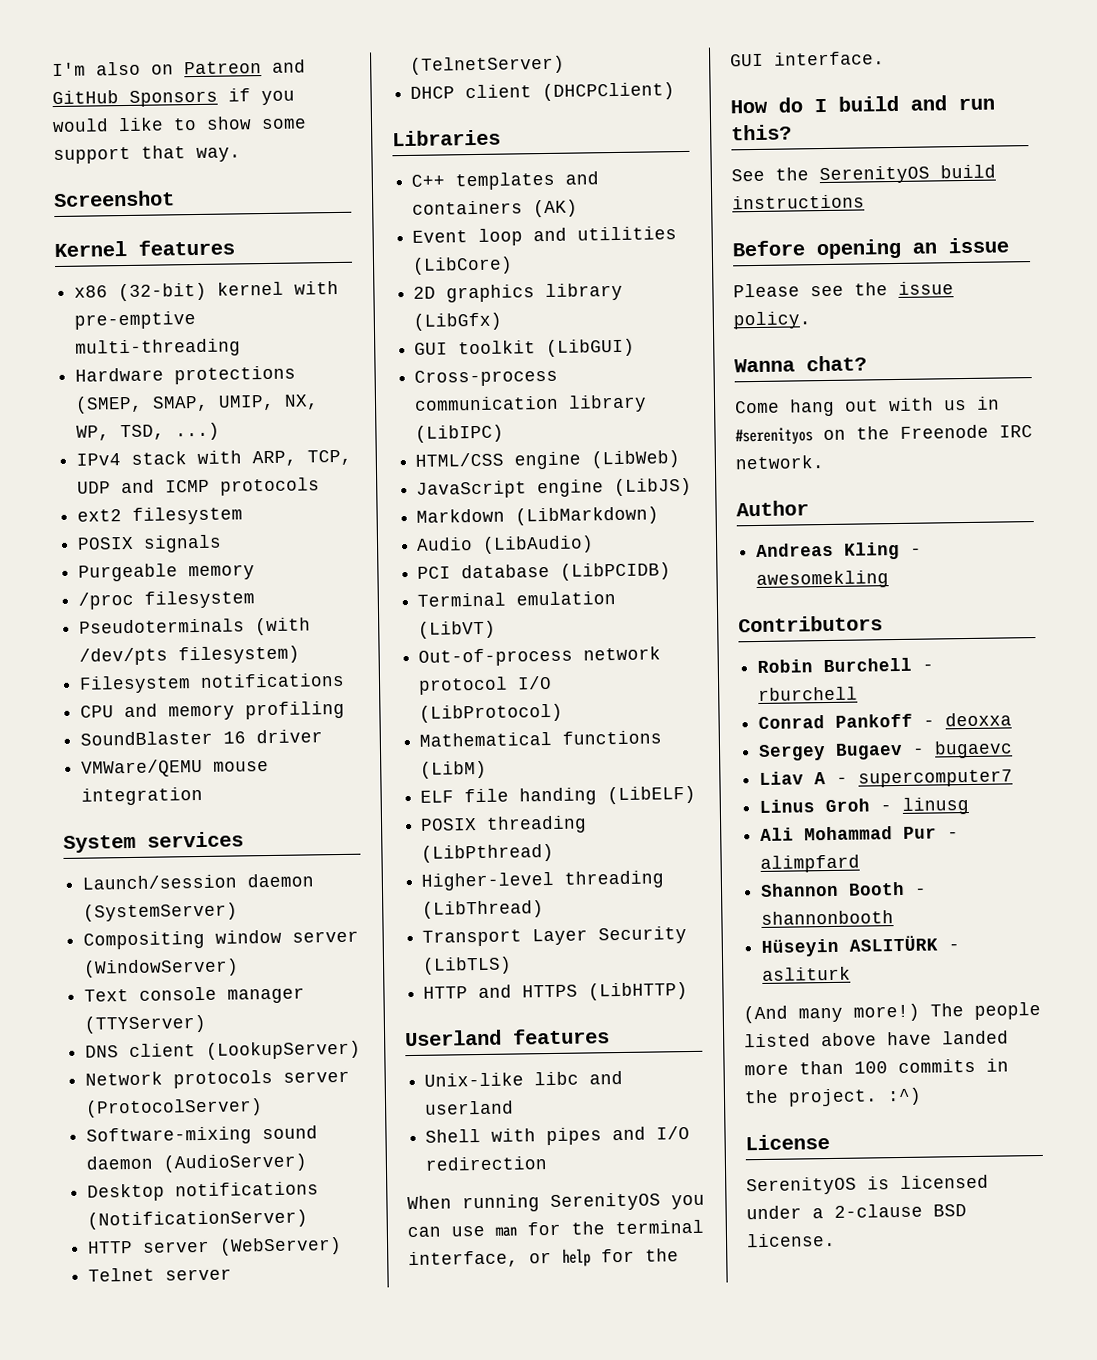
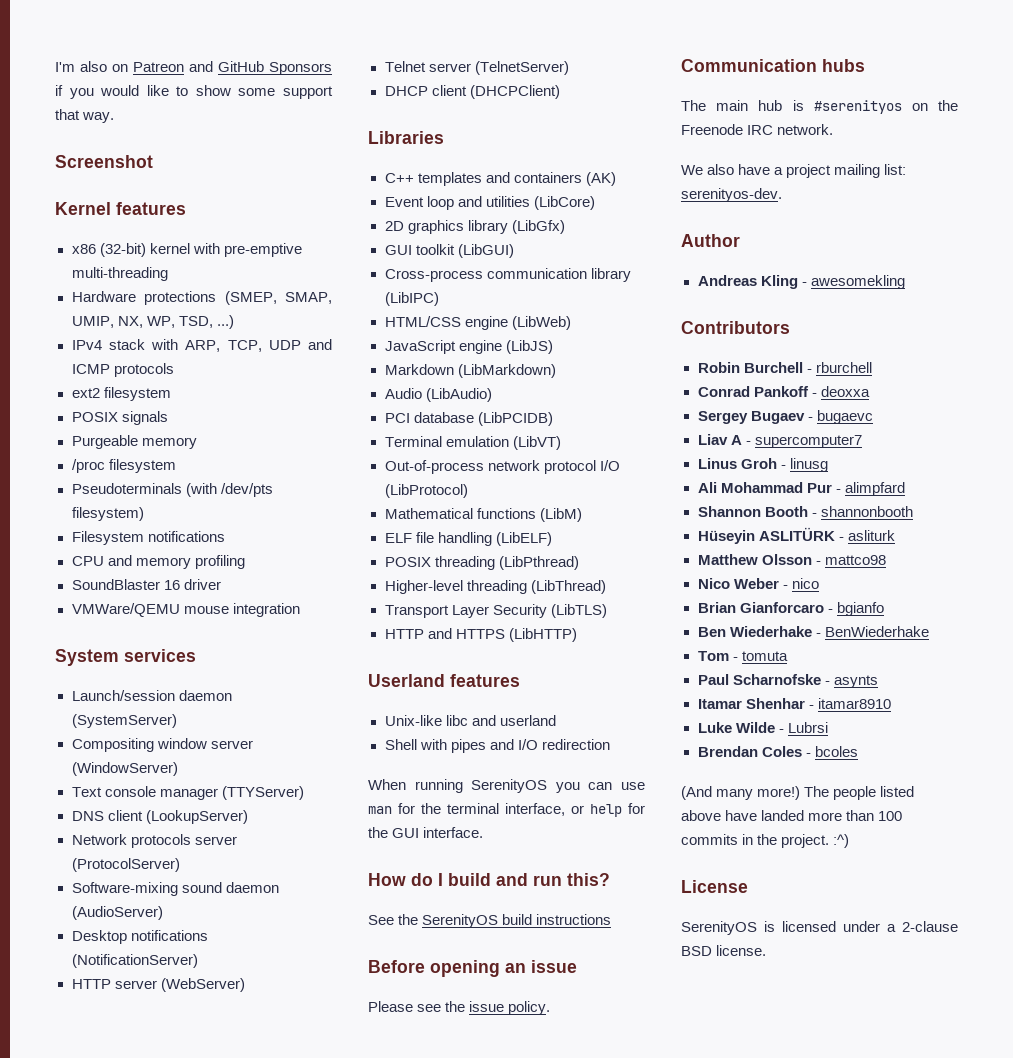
- ELF file handing (LibELF)
+ ELF file handling (LibELF)
- Wanna chat?
- Come hang out with us in #serenityos on the Freenode IRC network.
+ Communication hubs
+ The main hub is #serenityos on the Freenode IRC network.
+ We also have a project mailing list: serenityos-dev.
+ Matthew Olsson - mattco98
+ Nico Weber - nico
+ Brian Gianforcaro - bgianfo
+ Ben Wiederhake - BenWiederhake
+ Tom - tomuta
+ Paul Scharnofske - asynts
+ Itamar Shenhar - itamar8910
+ Luke Wilde - Lubrsi
+ Brendan Coles - bcoles

